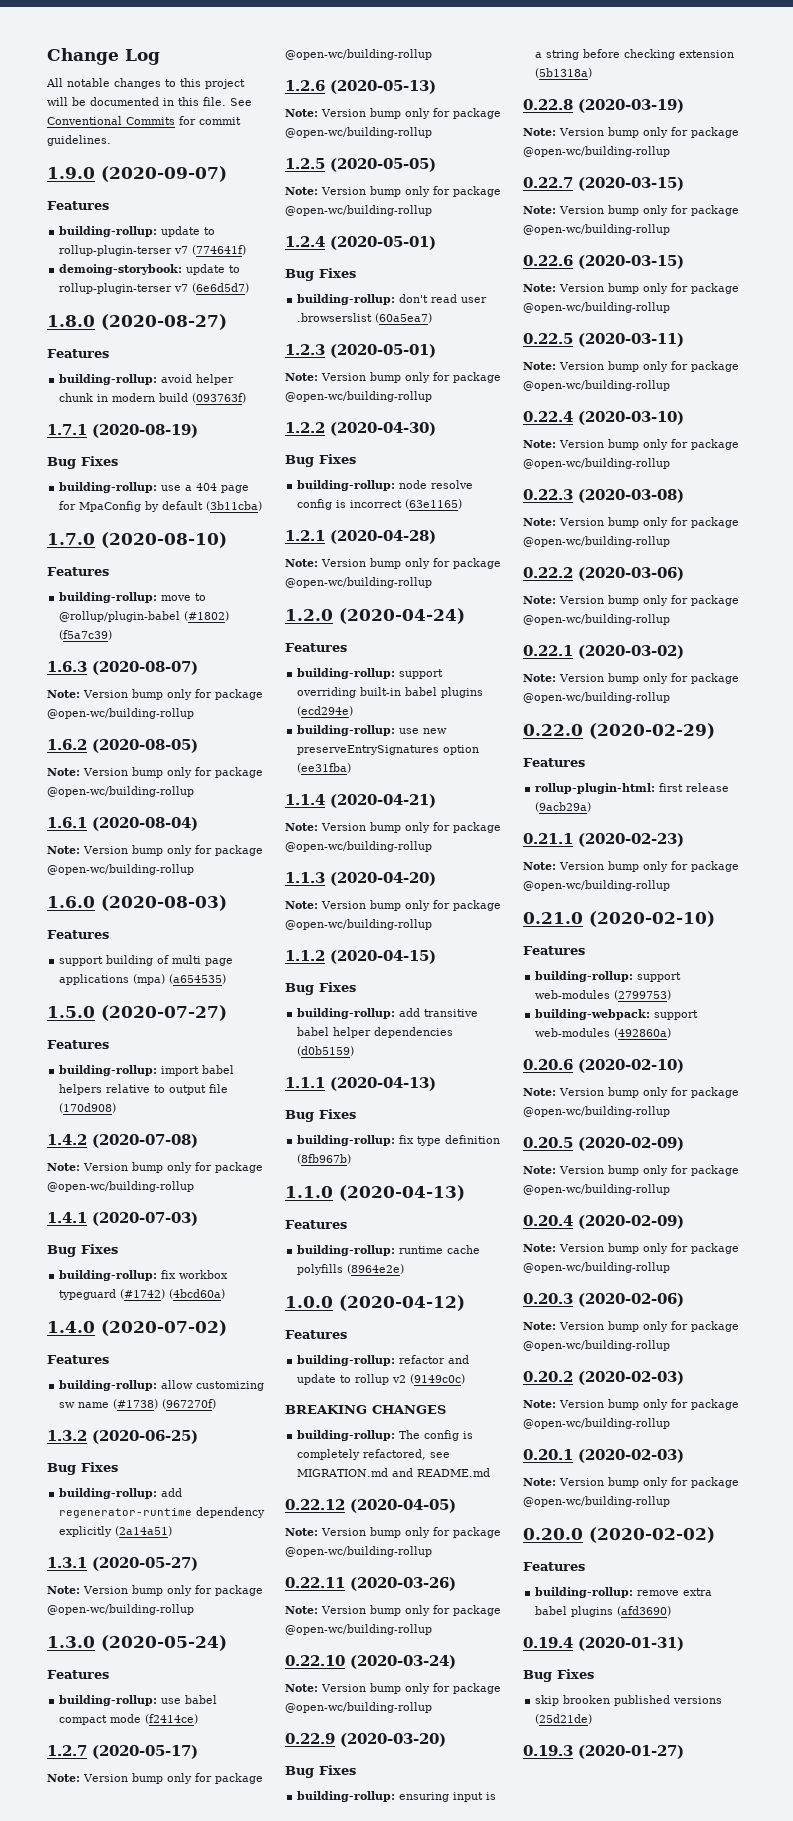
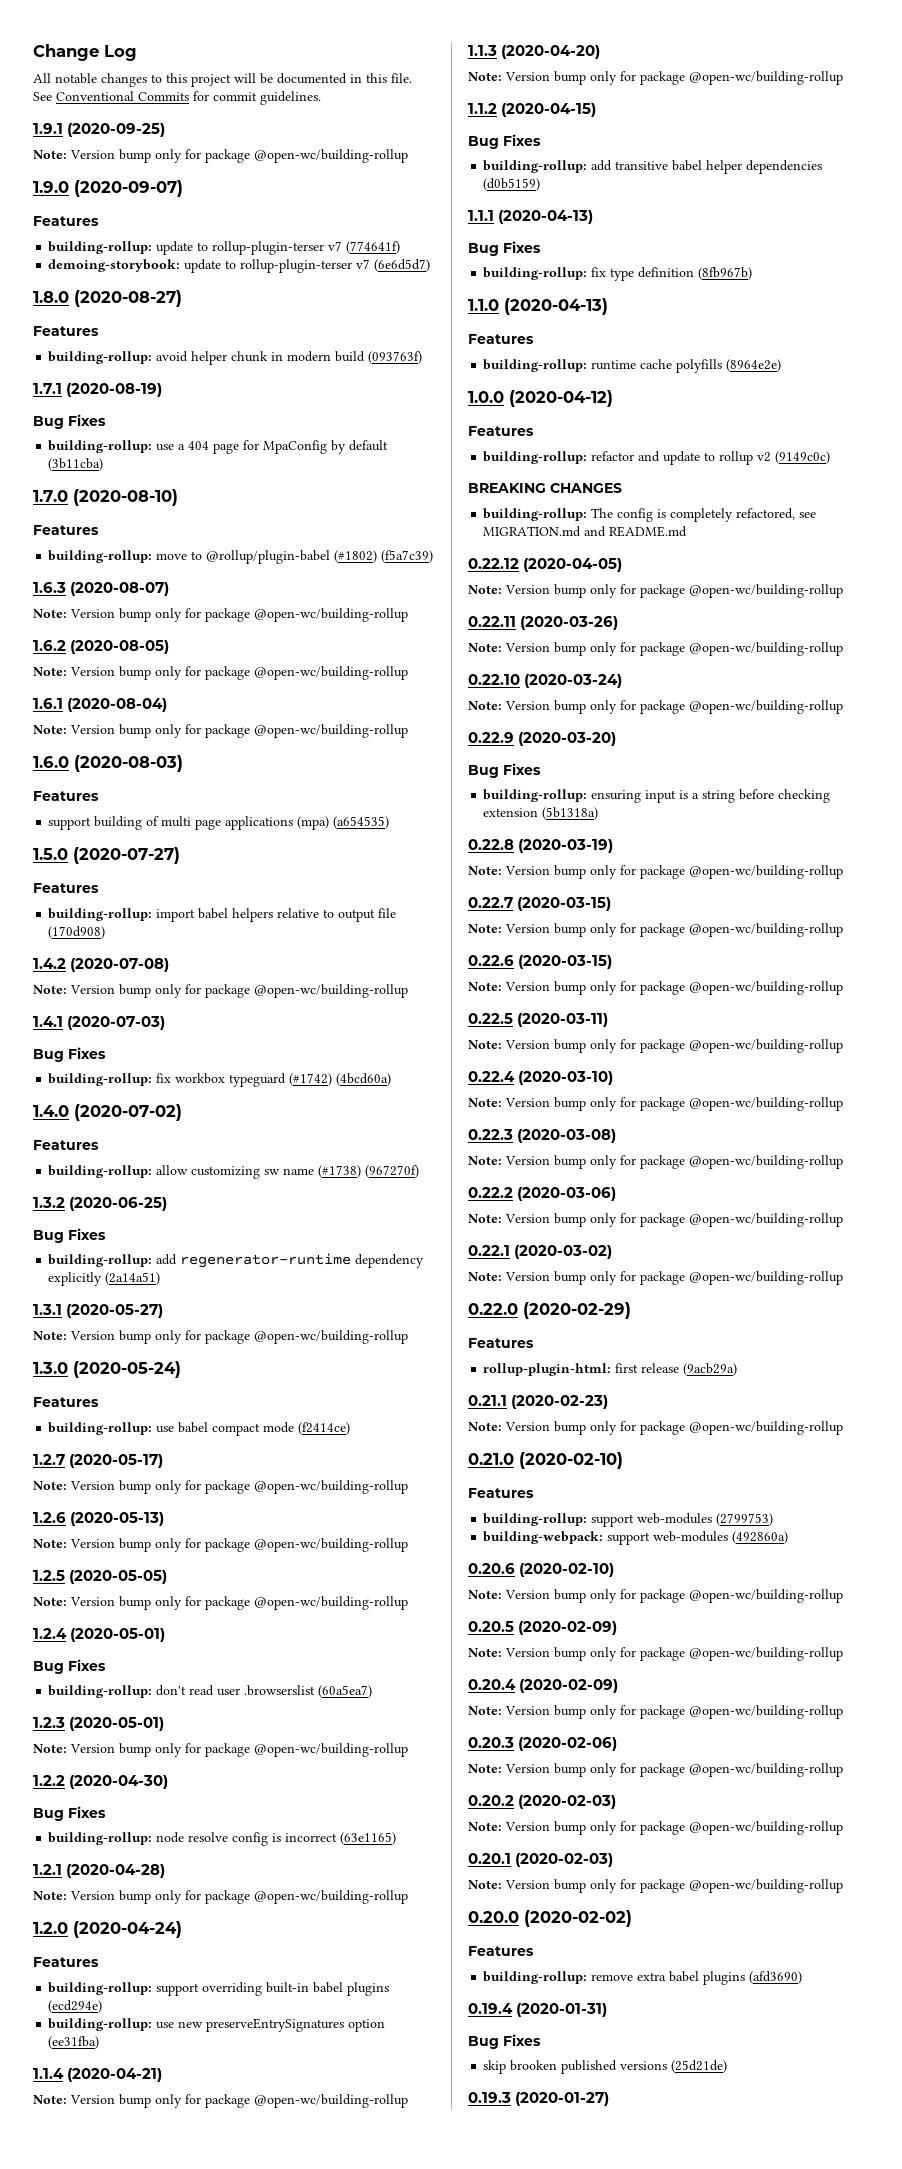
+ 1.9.1 (2020-09-25)
+ Note: Version bump only for package @open-wc/building-rollup

